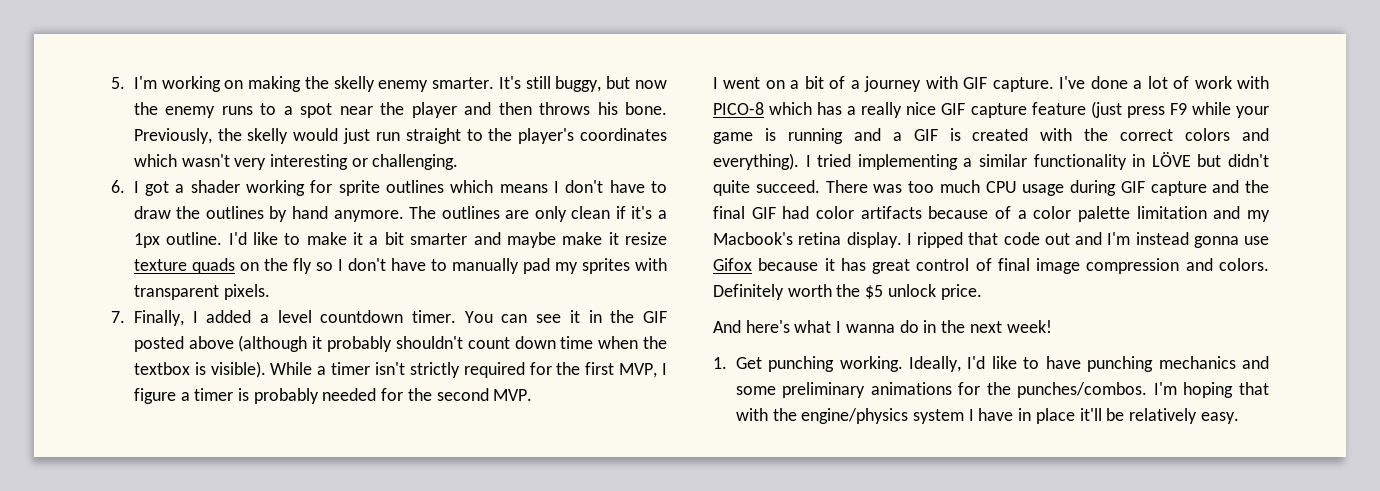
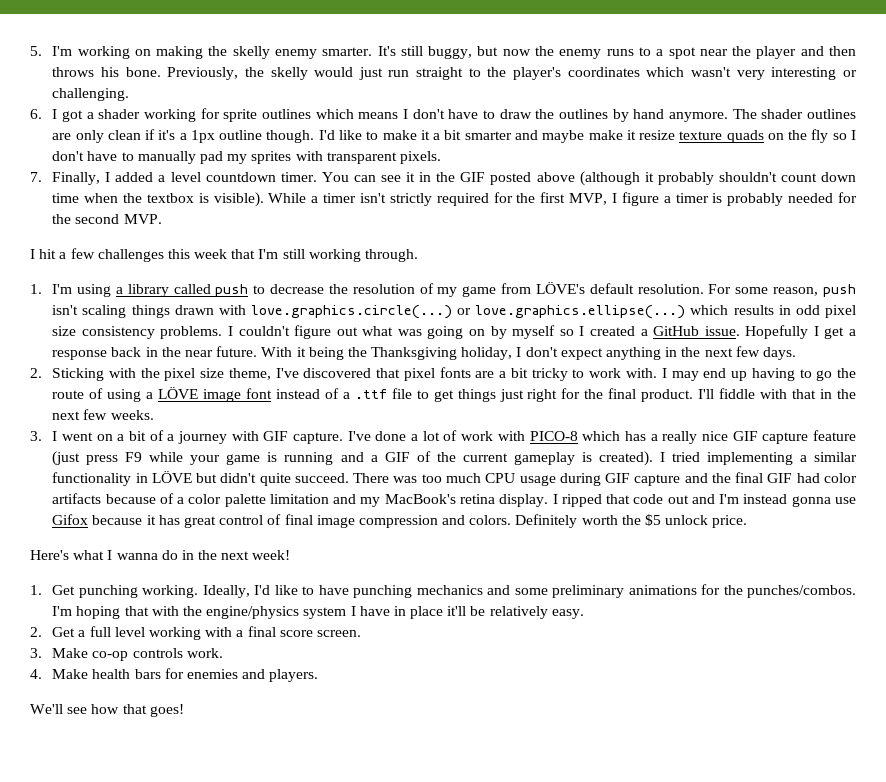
- The outlines are only clean if it's a 1px outline.
+ The shader outlines are only clean if it's a 1px outline though.
- I went on a bit of a journey with GIF capture.
+ I hit a few challenges this week that I'm still working through.
+ 1. I'm using a library called push to decrease the resolution of my game from LÖVE's default resolution. For some reason, push isn't scaling things drawn with love.graphics.circle(...) or love.graphics.ellipse(...) which results in odd pixel size consistency problems. I couldn't figure out what was going on by myself so I created a GitHub issue. Hopefully I get a response back in the near future. With it being the Thanksgiving holiday, I don't expect anything in the next few days.
+ 2. Sticking with the pixel size theme, I've discovered that pixel fonts are a bit tricky to work with. I may end up having to go the route of using a LÖVE image font instead of a .ttf file to get things just right for the final product. I'll fiddle with that in the next few weeks.
+ 3. I went on a bit of a journey with GIF capture.
- I've done a lot of work with PICO-8 which has a really nice GIF capture feature (just press F9 while your game is running and a GIF is created with the correct colors and everything).
+ I've done a lot of work with PICO-8 which has a really nice GIF capture feature (just press F9 while your game is running and a GIF of the current gameplay is created).
- There was too much CPU usage during GIF capture and the final GIF had color artifacts because of a color palette limitation and my Macbook's retina display.
+ There was too much CPU usage during GIF capture and the final GIF had color artifacts because of a color palette limitation and my MacBook's retina display.
- And here's what I wanna do in the next week!
+ Here's what I wanna do in the next week!
+ 2. Get a full level working with a final score screen.
+ 3. Make co-op controls work.
+ 4. Make health bars for enemies and players.
+ We'll see how that goes!

